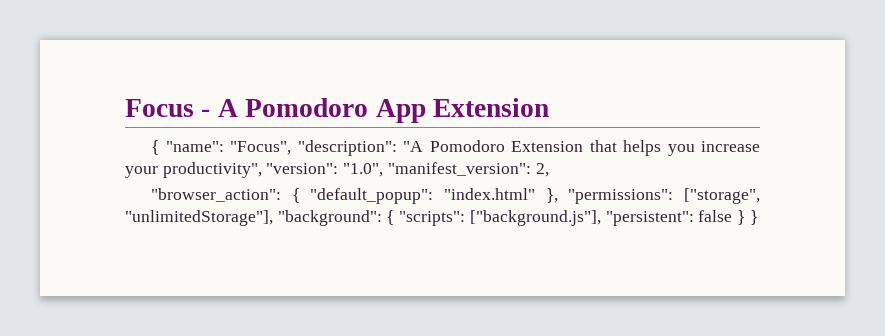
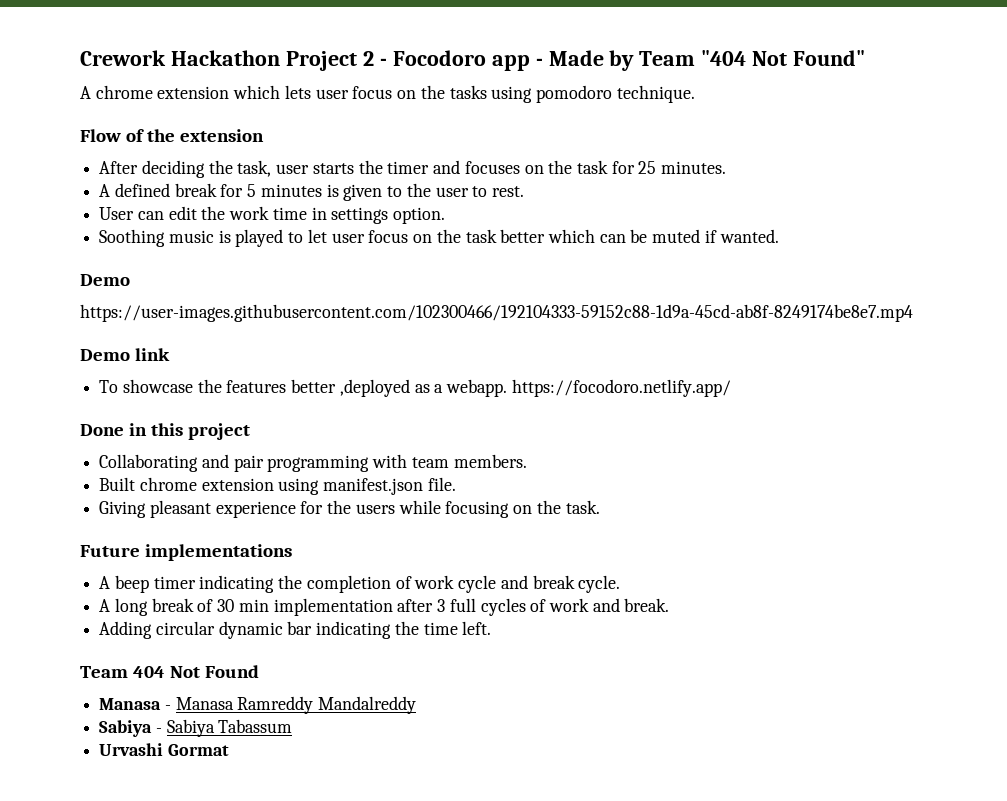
- Focus - A Pomodoro App Extension
- { "name": "Focus", "description": "A Pomodoro Extension that helps you increase your productivity", "version": "1.0", "manifest_version": 2,
- "browser_action": { "default_popup": "index.html" }, "permissions": ["storage", "unlimitedStorage"], "background": { "scripts": ["background.js"], "persistent": false } }
+ Crework Hackathon Project 2 - Focodoro app - Made by Team "404 Not Found"
+ A chrome extension which lets user focus on the tasks using pomodoro technique.
+ Flow of the extension
+ After deciding the task, user starts the timer and focuses on the task for 25 minutes.
+ A defined break for 5 minutes is given to the user to rest.
+ User can edit the work time in settings option.
+ Soothing music is played to let user focus on the task better which can be muted if wanted.
+ Demo
+ https://user-images.githubusercontent.com/102300466/192104333-59152c88-1d9a-45cd-ab8f-8249174be8e7.mp4
+ Demo link
+ To showcase the features better ,deployed as a webapp. https://focodoro.netlify.app/
+ Done in this project
+ Collaborating and pair programming with team members.
+ Built chrome extension using manifest.json file.
+ Giving pleasant experience for the users while focusing on the task.
+ Future implementations
+ A beep timer indicating the completion of work cycle and break cycle.
+ A long break of 30 min implementation after 3 full cycles of work and break.
+ Adding circular dynamic bar indicating the time left.
+ Team 404 Not Found
+ Manasa - Manasa Ramreddy Mandalreddy
+ Sabiya - Sabiya Tabassum
+ Urvashi Gormat

